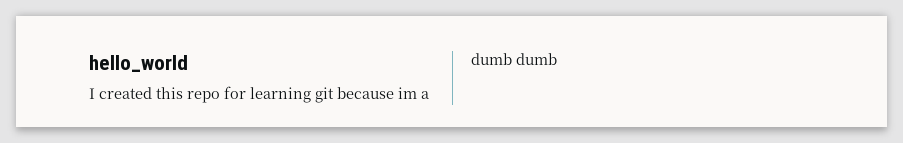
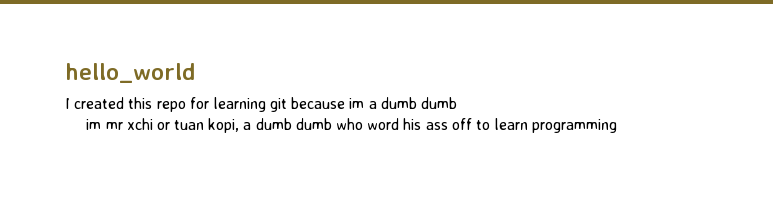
+ im mr xchi or tuan kopi, a dumb dumb who word his ass off to learn programming

